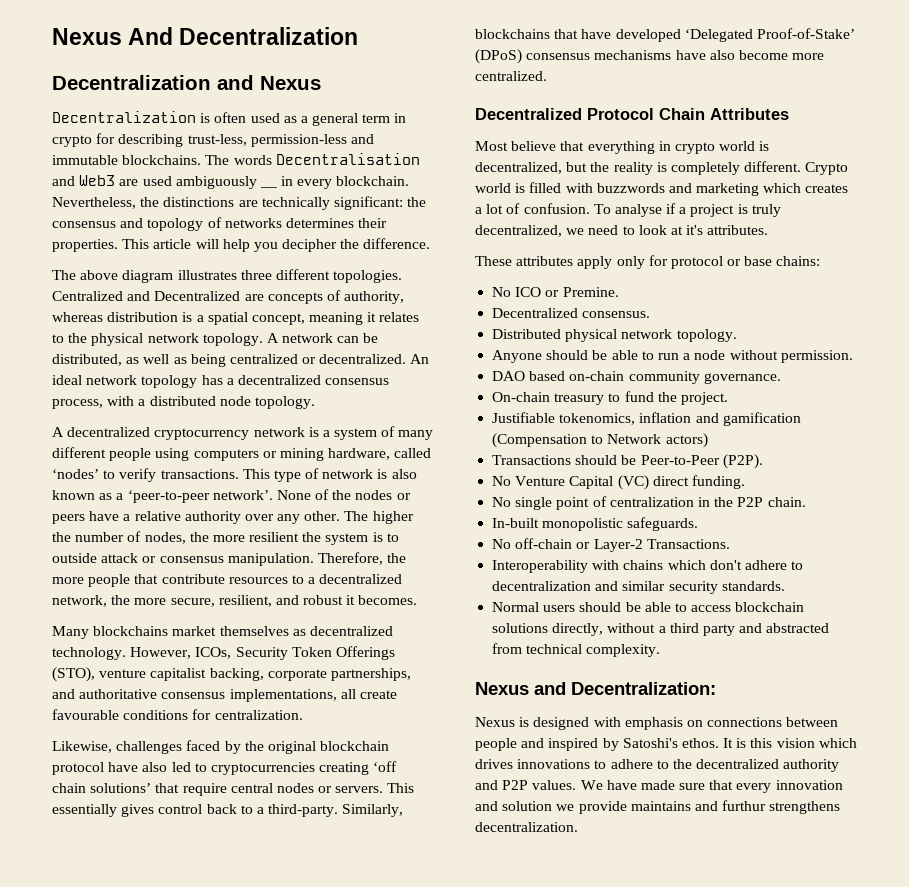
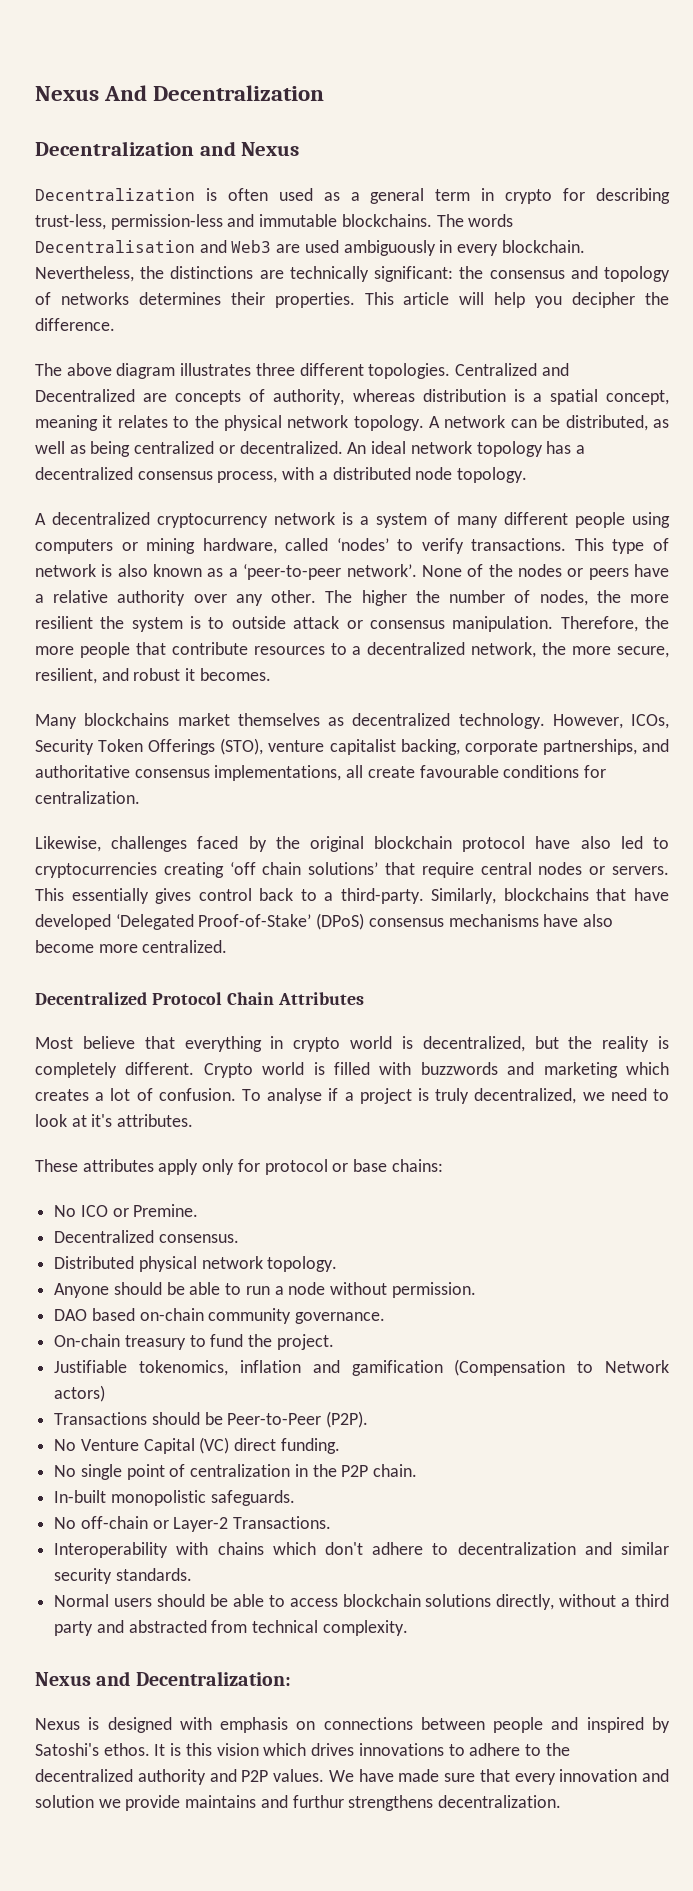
- The words Decentralisation and Web3 are used ambiguously __ in every blockchain.
+ The words Decentralisation and Web3 are used ambiguously in every blockchain.

